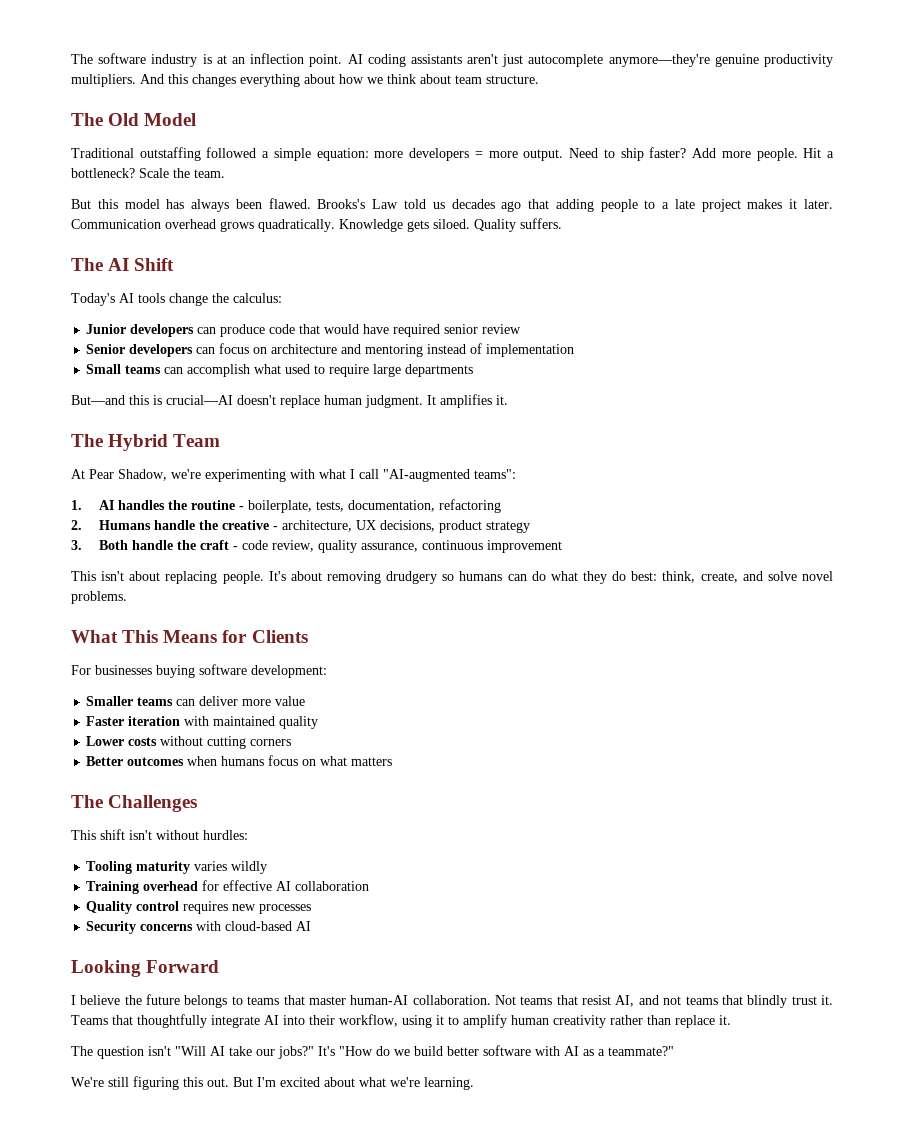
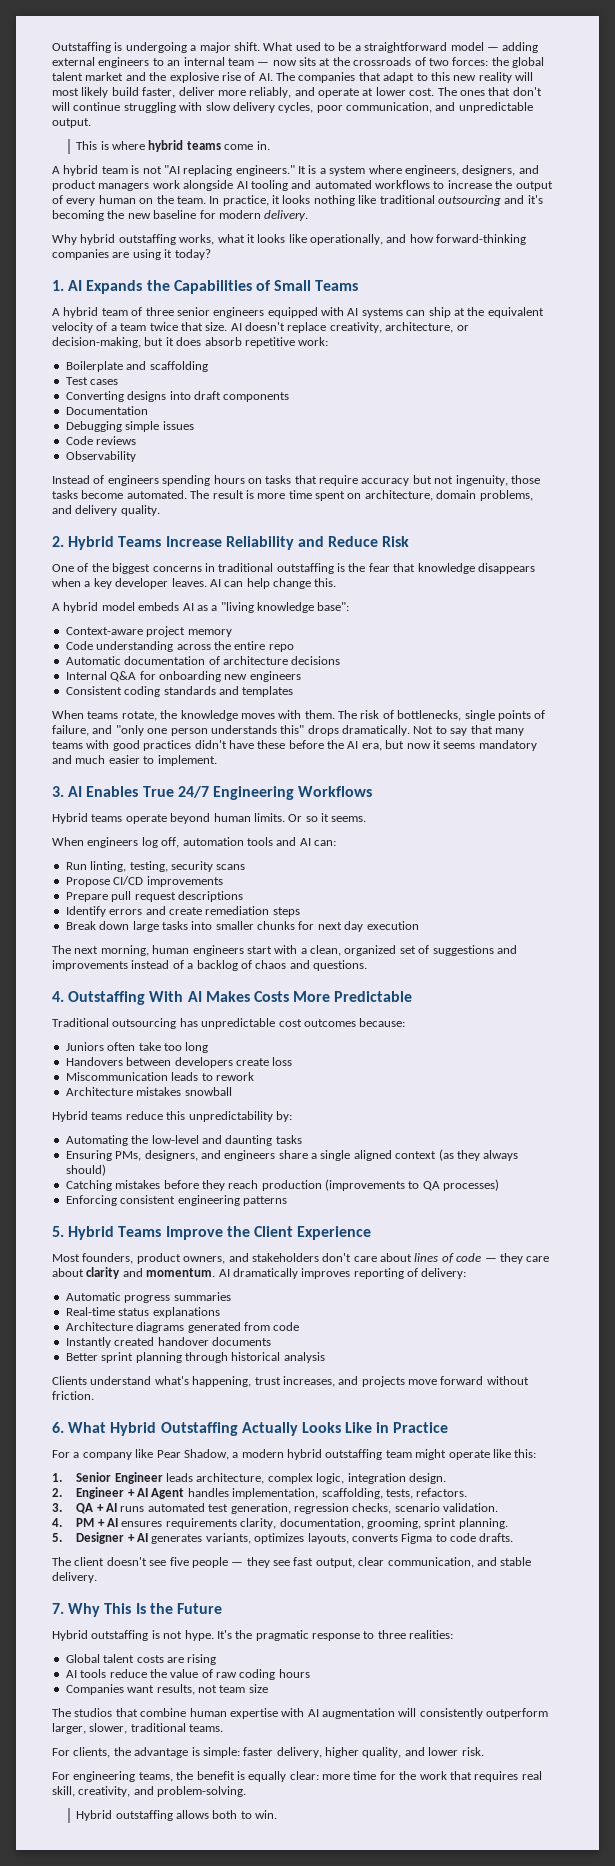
- The software industry is at an inflection point. AI coding assistants aren't just autocomplete anymore—they're genuine productivity multipliers. And this changes everything about how we think about team structure.
- The Old Model
- Traditional outstaffing followed a simple equation: more developers = more output. Need to ship faster? Add more people. Hit a bottleneck? Scale the team.
- But this model has always been flawed. Brooks's Law told us decades ago that adding people to a late project makes it later. Communication overhead grows quadratically. Knowledge gets siloed. Quality suffers.
- The AI Shift
- Today's AI tools change the calculus:
- Junior developers can produce code that would have required senior review
- Senior developers can focus on architecture and mentoring instead of implementation
- Small teams can accomplish what used to require large departments
- But—and this is crucial—AI doesn't replace human judgment. It amplifies it.
- The Hybrid Team
- At Pear Shadow, we're experimenting with what I call "AI-augmented teams":
- 1. AI handles the routine - boilerplate, tests, documentation, refactoring
- 2. Humans handle the creative - architecture, UX decisions, product strategy
- 3. Both handle the craft - code review, quality assurance, continuous improvement
- This isn't about replacing people. It's about removing drudgery so humans can do what they do best: think, create, and solve novel problems.
- What This Means for Clients
- For businesses buying software development:
- Smaller teams can deliver more value
- Faster iteration with maintained quality
- Lower costs without cutting corners
- Better outcomes when humans focus on what matters
- The Challenges
- This shift isn't without hurdles:
- Tooling maturity varies wildly
- Training overhead for effective AI collaboration
- Quality control requires new processes
- Security concerns with cloud-based AI
- Looking Forward
- I believe the future belongs to teams that master human-AI collaboration. Not teams that resist AI, and not teams that blindly trust it. Teams that thoughtfully integrate AI into their workflow, using it to amplify human creativity rather than replace it.
- The question isn't "Will AI take our jobs?" It's "How do we build better software with AI as a teammate?"
- We're still figuring this out. But I'm excited about what we're learning.
+ Outstaffing is undergoing a major shift. What used to be a straightforward model — adding external engineers to an internal team — now sits at the crossroads of two forces: the global talent market and the explosive rise of AI. The companies that adapt to this new reality will most likely build faster, deliver more reliably, and operate at lower cost. The ones that don't will continue struggling with slow delivery cycles, poor communication, and unpredictable output.
+ This is where hybrid teams come in.
+ A hybrid team is not "AI replacing engineers." It is a system where engineers, designers, and product managers work alongside AI tooling and automated workflows to increase the output of every human on the team. In practice, it looks nothing like traditional outsourcing and it's becoming the new baseline for modern delivery.
+ Why hybrid outstaffing works, what it looks like operationally, and how forward-thinking companies are using it today?
+ 1. AI Expands the Capabilities of Small Teams
+ A hybrid team of three senior engineers equipped with AI systems can ship at the equivalent velocity of a team twice that size. AI doesn't replace creativity, architecture, or decision-making, but it does absorb repetitive work:
+ Boilerplate and scaffolding
+ Test cases
+ Converting designs into draft components
+ Documentation
+ Debugging simple issues
+ Code reviews
+ Observability
+ Instead of engineers spending hours on tasks that require accuracy but not ingenuity, those tasks become automated. The result is more time spent on architecture, domain problems, and delivery quality.
+ 2. Hybrid Teams Increase Reliability and Reduce Risk
+ One of the biggest concerns in traditional outstaffing is the fear that knowledge disappears when a key developer leaves. AI can help change this.
+ A hybrid model embeds AI as a "living knowledge base":
+ Context-aware project memory
+ Code understanding across the entire repo
+ Automatic documentation of architecture decisions
+ Internal Q&A for onboarding new engineers
+ Consistent coding standards and templates
+ When teams rotate, the knowledge moves with them. The risk of bottlenecks, single points of failure, and "only one person understands this" drops dramatically. Not to say that many teams with good practices didn't have these before the AI era, but now it seems mandatory and much easier to implement.
+ 3. AI Enables True 24/7 Engineering Workflows
+ Hybrid teams operate beyond human limits. Or so it seems.
+ When engineers log off, automation tools and AI can:
+ Run linting, testing, security scans
+ Propose CI/CD improvements
+ Prepare pull request descriptions
+ Identify errors and create remediation steps
+ Break down large tasks into smaller chunks for next day execution
+ The next morning, human engineers start with a clean, organized set of suggestions and improvements instead of a backlog of chaos and questions.
+ 4. Outstaffing With AI Makes Costs More Predictable
+ Traditional outsourcing has unpredictable cost outcomes because:
+ Juniors often take too long
+ Handovers between developers create loss
+ Miscommunication leads to rework
+ Architecture mistakes snowball
+ Hybrid teams reduce this unpredictability by:
+ Automating the low-level and daunting tasks
+ Ensuring PMs, designers, and engineers share a single aligned context (as they always should)
+ Catching mistakes before they reach production (improvements to QA processes)
+ Enforcing consistent engineering patterns
+ 5. Hybrid Teams Improve the Client Experience
+ Most founders, product owners, and stakeholders don't care about lines of code — they care about clarity and momentum. AI dramatically improves reporting of delivery:
+ Automatic progress summaries
+ Real-time status explanations
+ Architecture diagrams generated from code
+ Instantly created handover documents
+ Better sprint planning through historical analysis
+ Clients understand what's happening, trust increases, and projects move forward without friction.
+ 6. What Hybrid Outstaffing Actually Looks Like in Practice
+ For a company like Pear Shadow, a modern hybrid outstaffing team might operate like this:
+ 1. Senior Engineer leads architecture, complex logic, integration design.
+ 2. Engineer + AI Agent handles implementation, scaffolding, tests, refactors.
+ 3. QA + AI runs automated test generation, regression checks, scenario validation.
+ 4. PM + AI ensures requirements clarity, documentation, grooming, sprint planning.
+ 5. Designer + AI generates variants, optimizes layouts, converts Figma to code drafts.
+ The client doesn't see five people — they see fast output, clear communication, and stable delivery.
+ 7. Why This Is the Future
+ Hybrid outstaffing is not hype. It's the pragmatic response to three realities:
+ Global talent costs are rising
+ AI tools reduce the value of raw coding hours
+ Companies want results, not team size
+ The studios that combine human expertise with AI augmentation will consistently outperform larger, slower, traditional teams.
+ For clients, the advantage is simple: faster delivery, higher quality, and lower risk.
+ For engineering teams, the benefit is equally clear: more time for the work that requires real skill, creativity, and problem-solving.
+ Hybrid outstaffing allows both to win.

